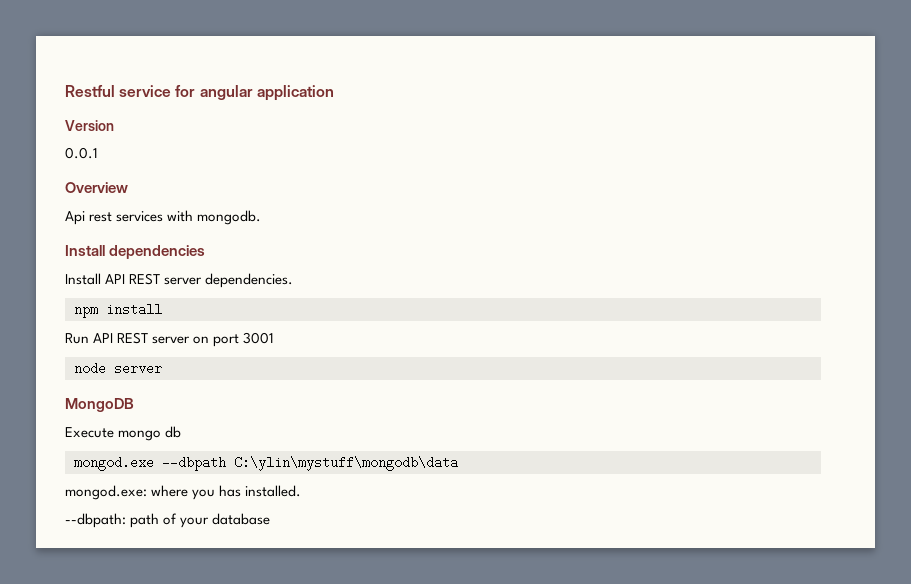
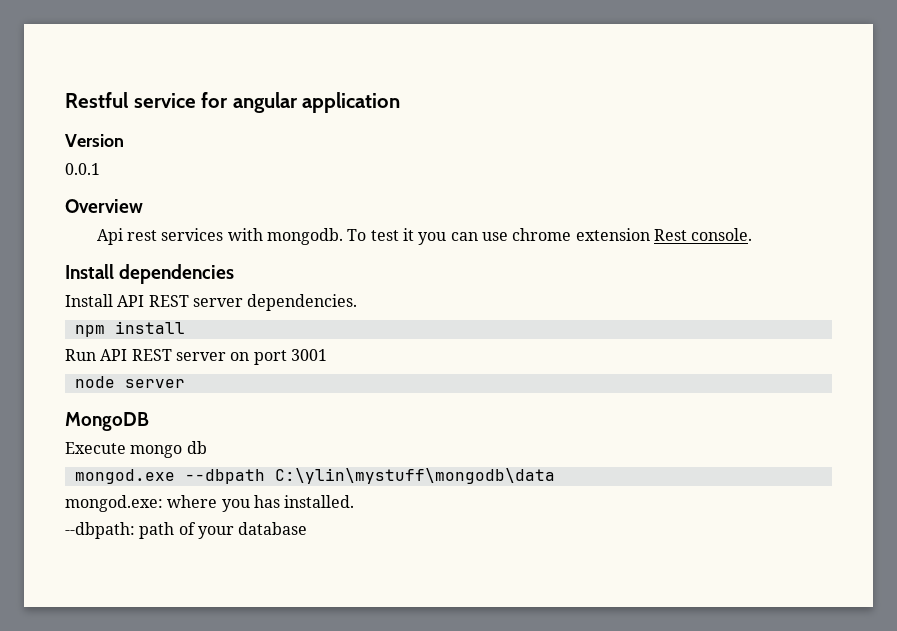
+ To test it you can use chrome extension Rest console.

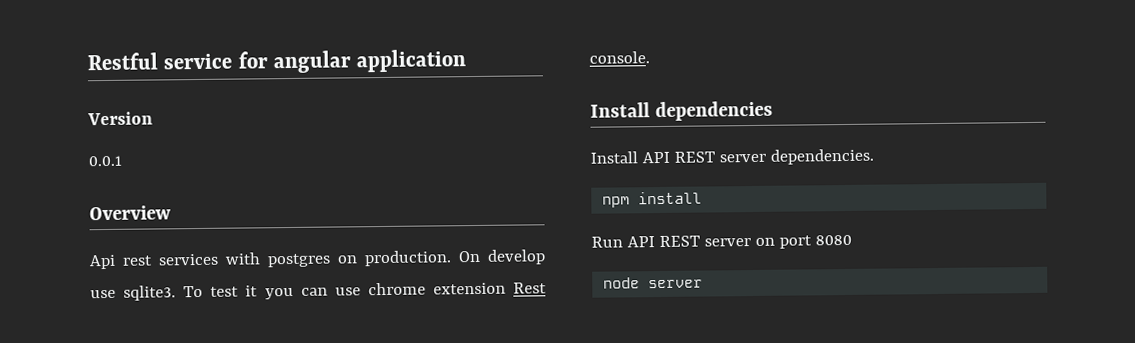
- Api rest services with mongodb.
+ Api rest services with postgres on production. On develop use sqlite3.
- Run API REST server on port 3001
+ Run API REST server on port 8080
- MongoDB
- Execute mongo db
- mongod.exe --dbpath C:\ylin\mystuff\mongodb\data
- mongod.exe: where you has installed.
- --dbpath: path of your database

